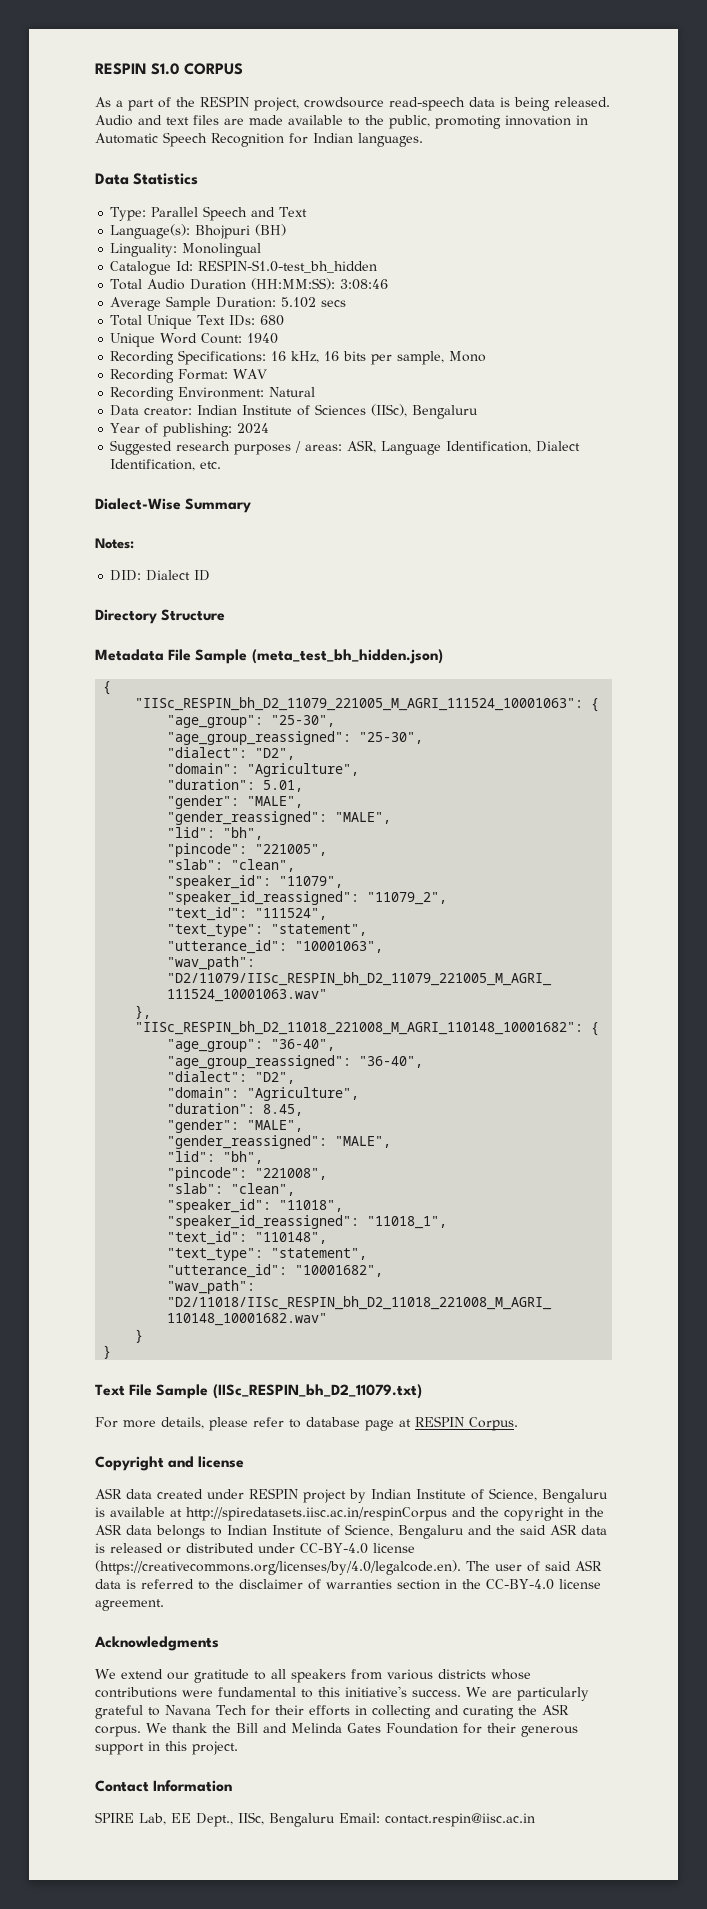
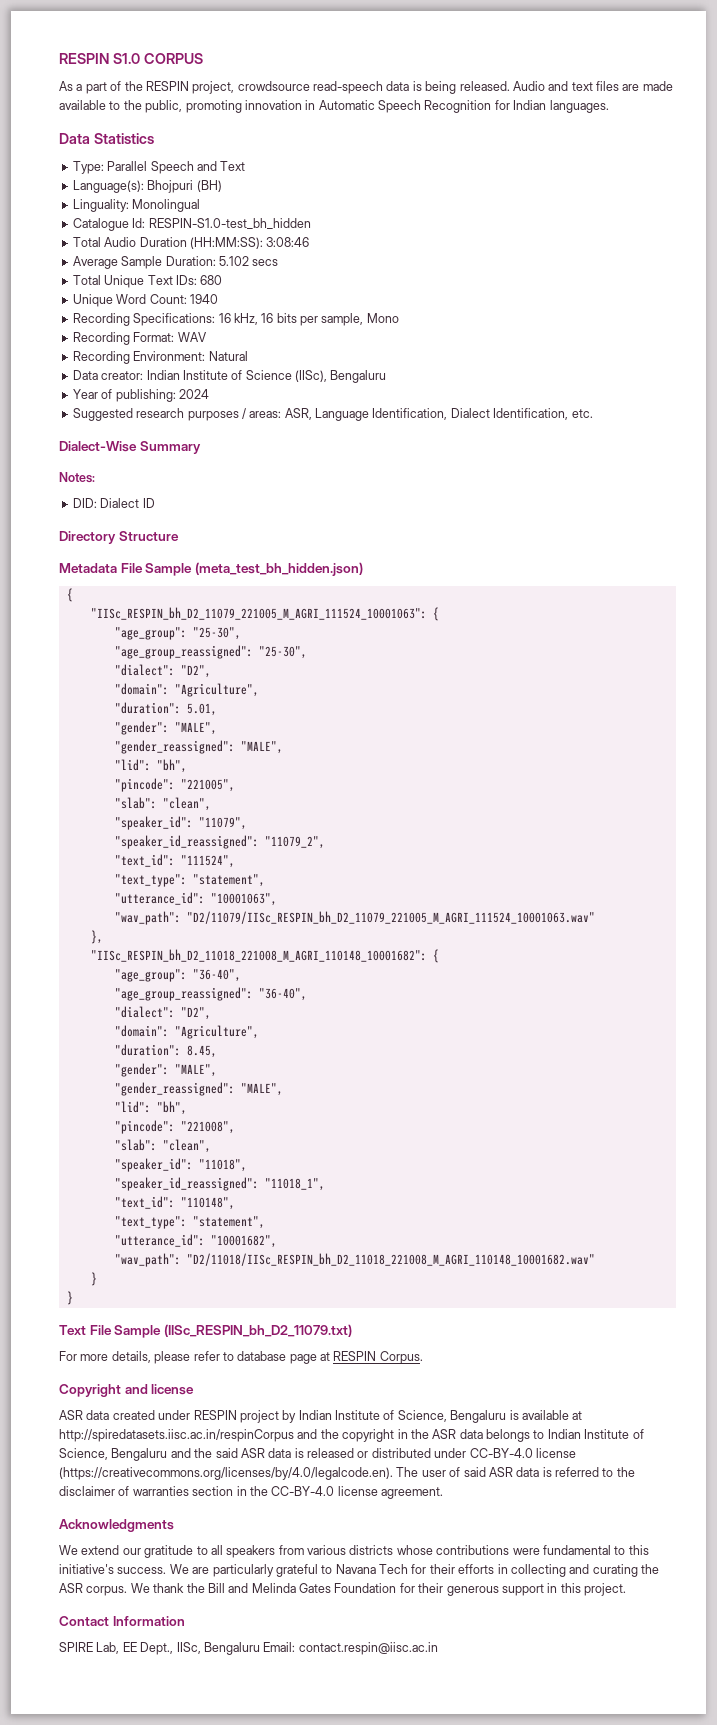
- Data creator: Indian Institute of Sciences (IISc), Bengaluru
+ Data creator: Indian Institute of Science (IISc), Bengaluru

